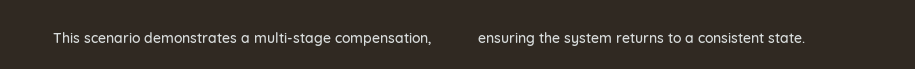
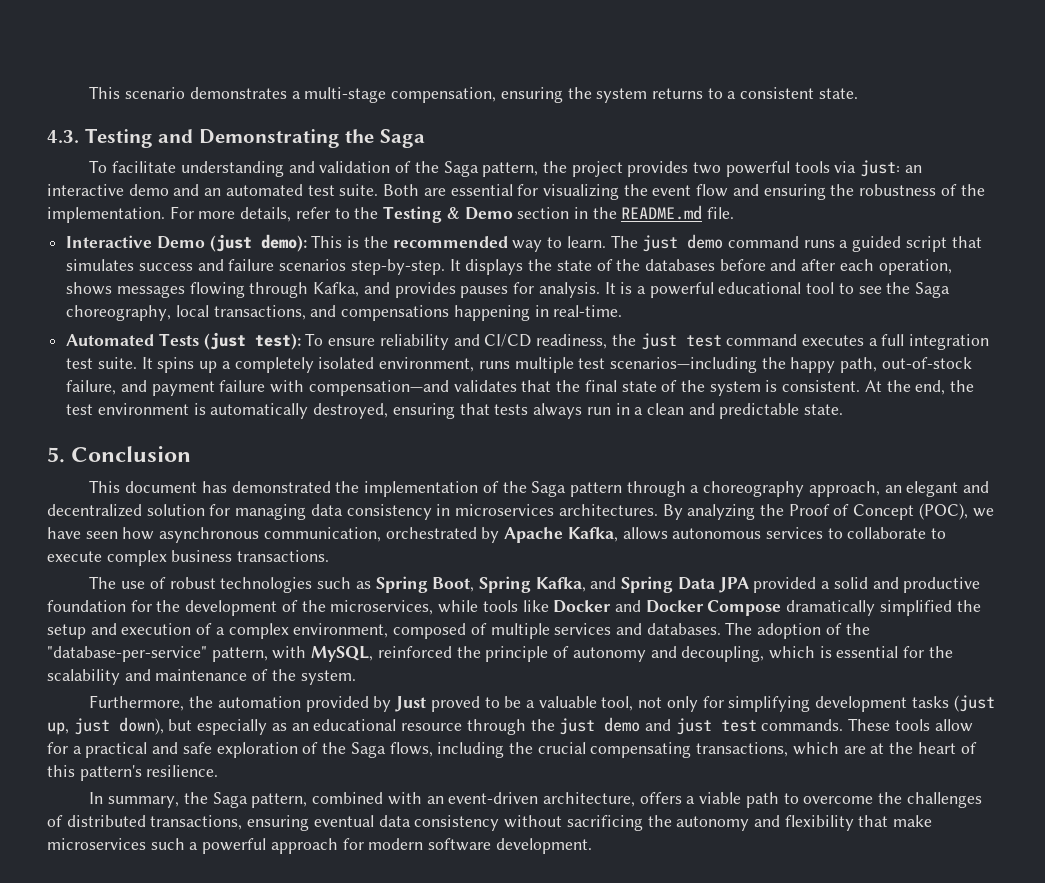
+ 4.3. Testing and Demonstrating the Saga
+ To facilitate understanding and validation of the Saga pattern, the project provides two powerful tools via just: an interactive demo and an automated test suite. Both are essential for visualizing the event flow and ensuring the robustness of the implementation. For more details, refer to the Testing & Demo section in the README.md file.
+ Interactive Demo (just demo): This is the recommended way to learn. The just demo command runs a guided script that simulates success and failure scenarios step-by-step. It displays the state of the databases before and after each operation, shows messages flowing through Kafka, and provides pauses for analysis. It is a powerful educational tool to see the Saga choreography, local transactions, and compensations happening in real-time.
+ Automated Tests (just test): To ensure reliability and CI/CD readiness, the just test command executes a full integration test suite. It spins up a completely isolated environment, runs multiple test scenarios—including the happy path, out-of-stock failure, and payment failure with compensation—and validates that the final state of the system is consistent. At the end, the test environment is automatically destroyed, ensuring that tests always run in a clean and predictable state.
+ 5. Conclusion
+ This document has demonstrated the implementation of the Saga pattern through a choreography approach, an elegant and decentralized solution for managing data consistency in microservices architectures. By analyzing the Proof of Concept (POC), we have seen how asynchronous communication, orchestrated by Apache Kafka, allows autonomous services to collaborate to execute complex business transactions.
+ The use of robust technologies such as Spring Boot, Spring Kafka, and Spring Data JPA provided a solid and productive foundation for the development of the microservices, while tools like Docker and Docker Compose dramatically simplified the setup and execution of a complex environment, composed of multiple services and databases. The adoption of the "database-per-service" pattern, with MySQL, reinforced the principle of autonomy and decoupling, which is essential for the scalability and maintenance of the system.
+ Furthermore, the automation provided by Just proved to be a valuable tool, not only for simplifying development tasks (just up, just down), but especially as an educational resource through the just demo and just test commands. These tools allow for a practical and safe exploration of the Saga flows, including the crucial compensating transactions, which are at the heart of this pattern's resilience.
+ In summary, the Saga pattern, combined with an event-driven architecture, offers a viable path to overcome the challenges of distributed transactions, ensuring eventual data consistency without sacrificing the autonomy and flexibility that make microservices such a powerful approach for modern software development.

